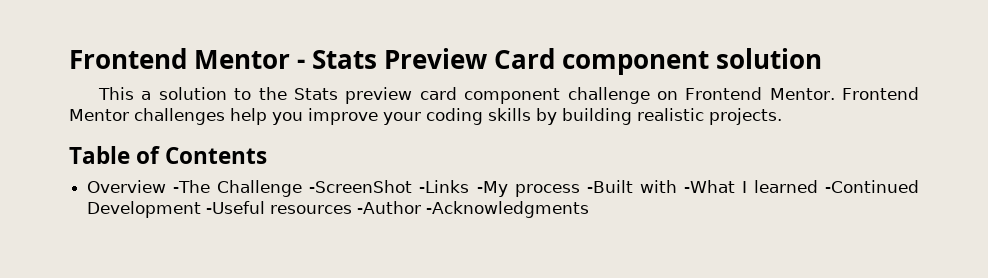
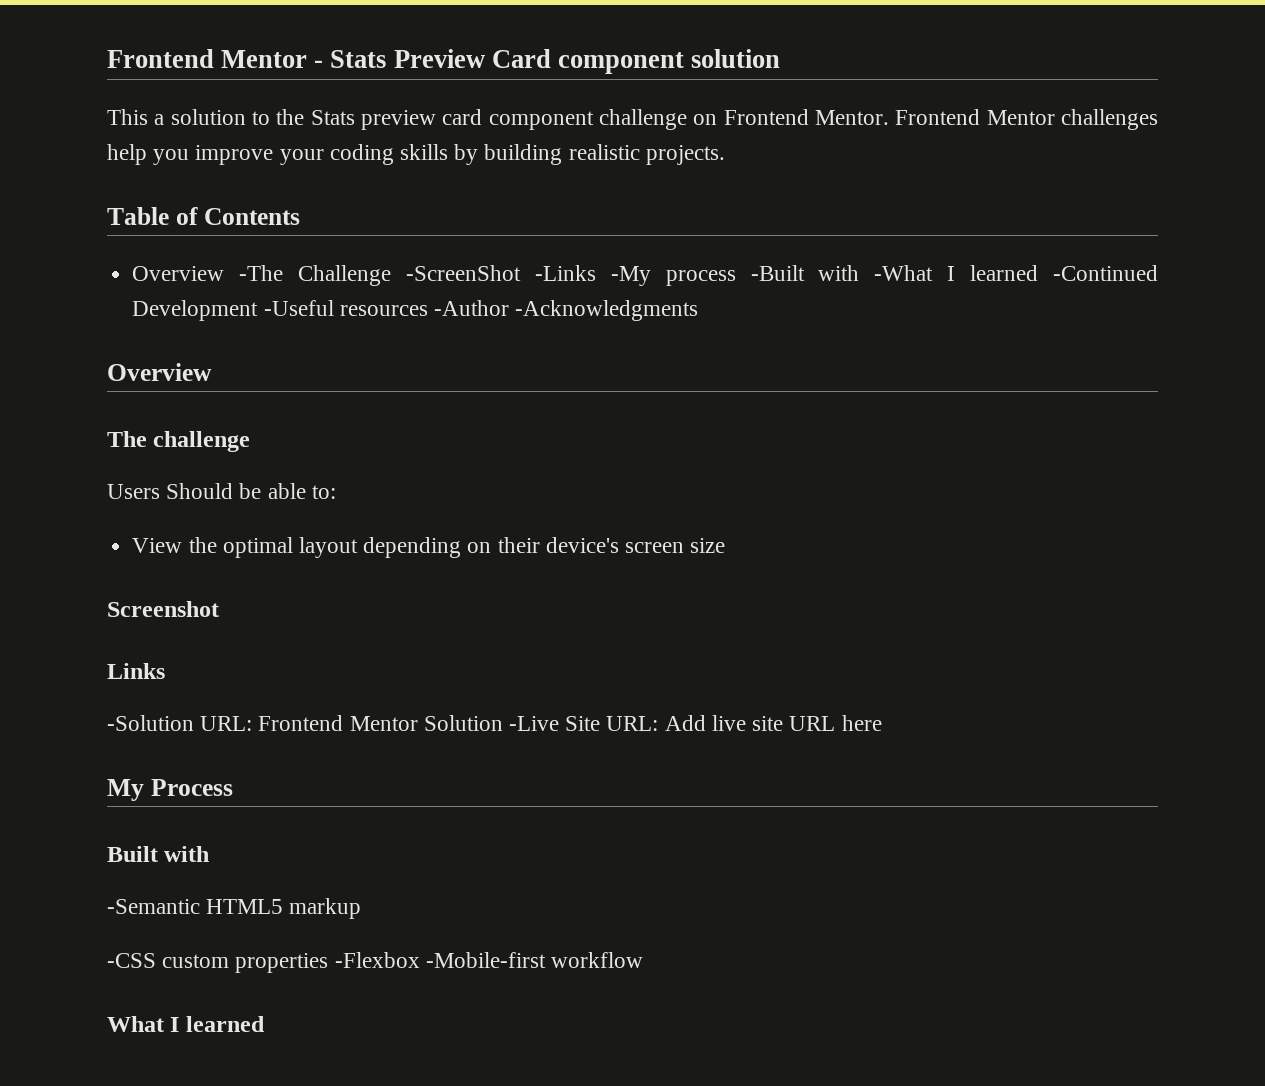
  Overview -The Challenge -ScreenShot -Links -My process -Built with -What I learned -Continued Development -Useful resources -Author -Acknowledgments
+ Overview
+ The challenge
+ Users Should be able to:
+ View the optimal layout depending on their device's screen size
+ Screenshot
+ Links
+ -Solution URL: Frontend Mentor Solution -Live Site URL: Add live site URL here
+ My Process
+ Built with
+ -Semantic HTML5 markup
+ -CSS custom properties -Flexbox -Mobile-first workflow
+ What I learned

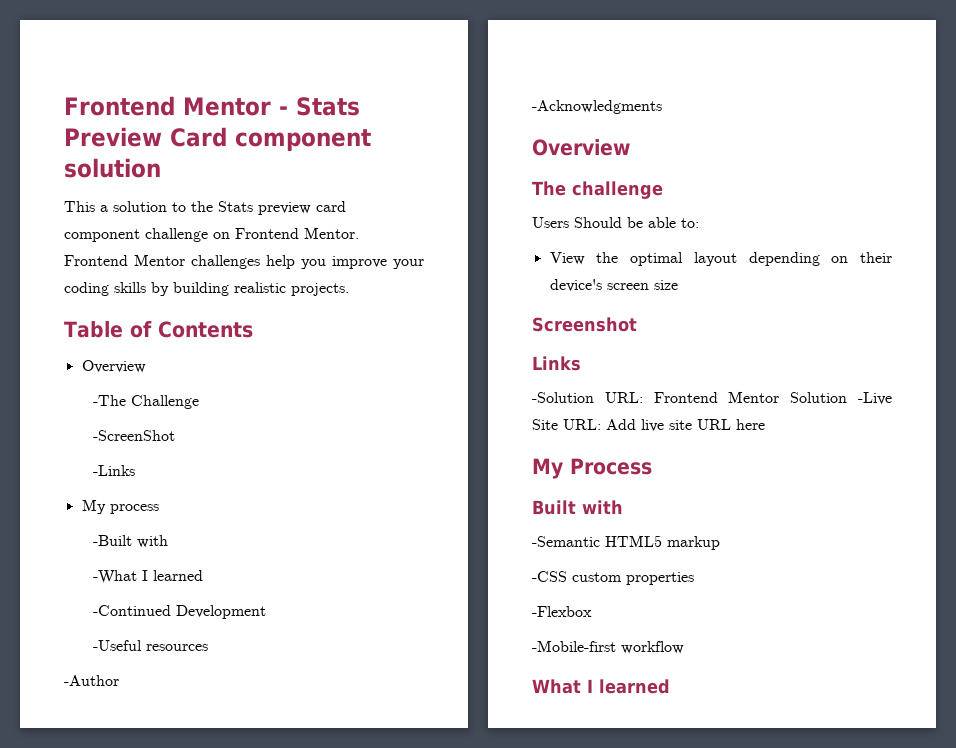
  Table of Contents
- Overview -The Challenge -ScreenShot -Links -My process -Built with -What I learned -Continued Development -Useful resources -Author -Acknowledgments
+ Overview
+ -The Challenge
+ -ScreenShot
+ -Links
+ My process
+ -Built with
+ -What I learned
+ -Continued Development
+ -Useful resources
+ -Author
+ -Acknowledgments
- -CSS custom properties -Flexbox -Mobile-first workflow
+ -CSS custom properties
+ -Flexbox
+ -Mobile-first workflow

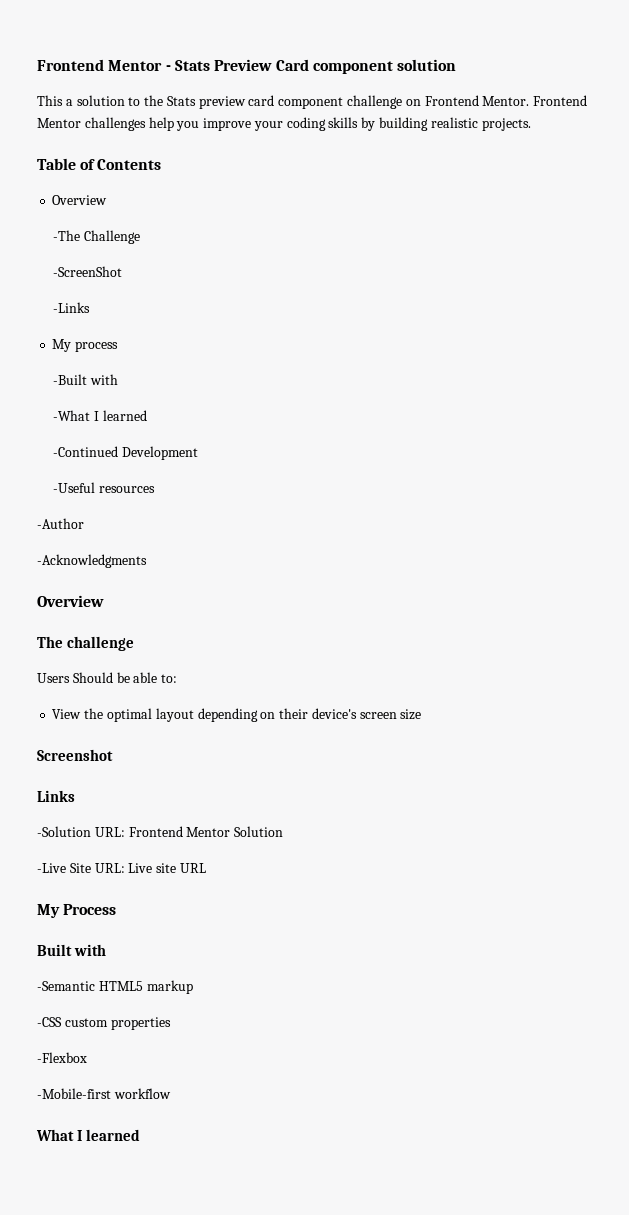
- -Solution URL: Frontend Mentor Solution -Live Site URL: Add live site URL here
+ -Solution URL: Frontend Mentor Solution
+ -Live Site URL: Live site URL

